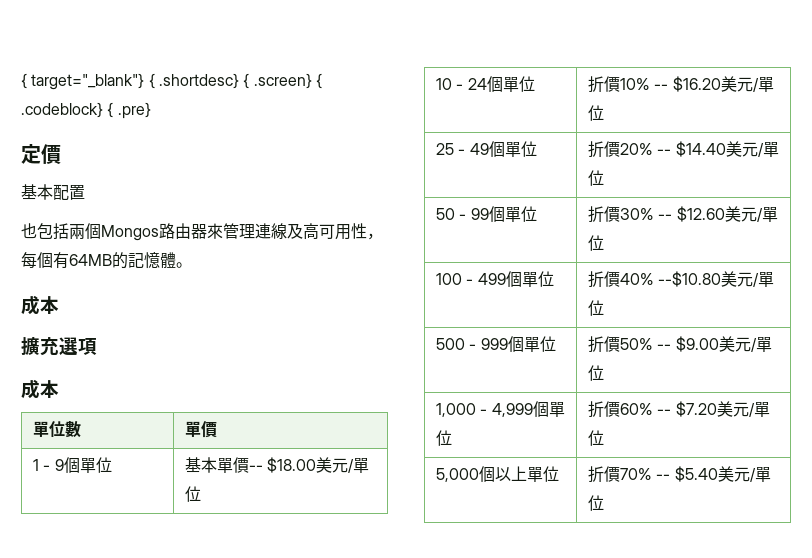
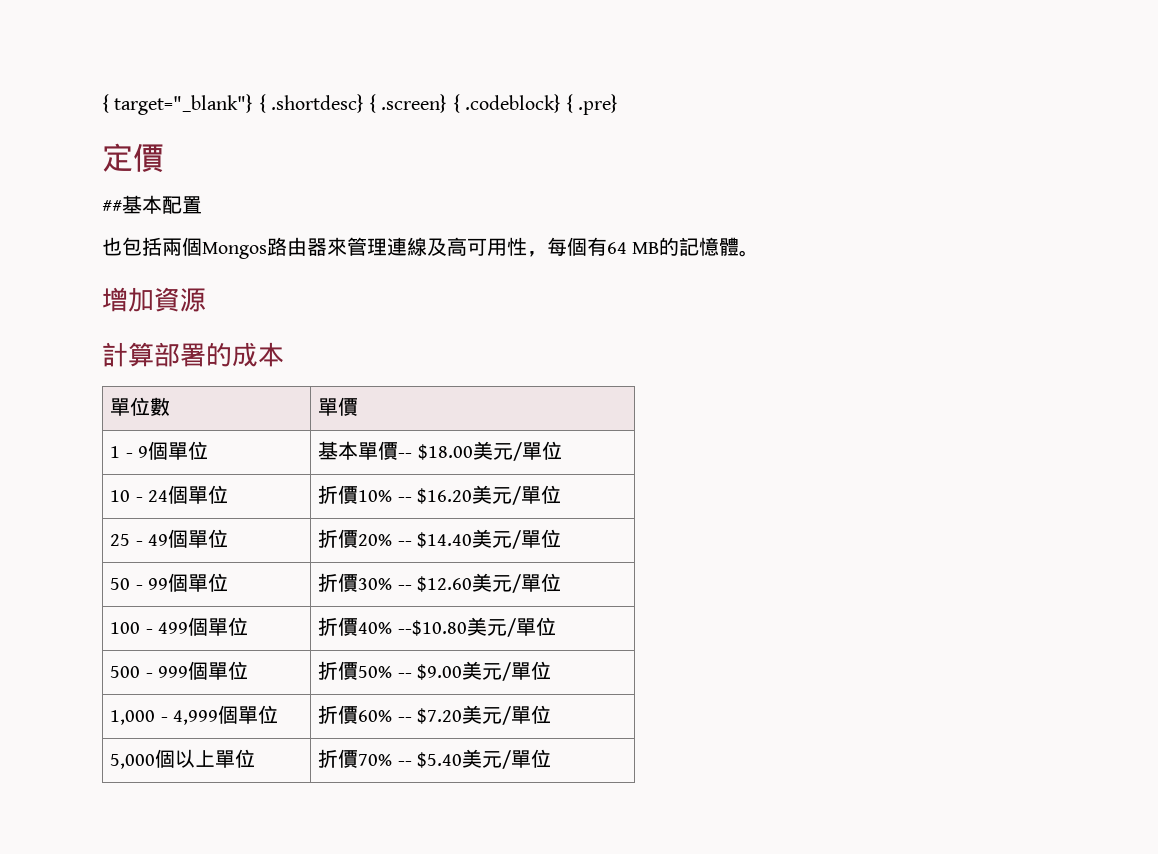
- 基本配置
+ ##基本配置
- 也包括兩個Mongos路由器來管理連線及高可用性，每個有64MB的記憶體。
- 成本
- 擴充選項
- 成本
+ 也包括兩個Mongos路由器來管理連線及高可用性，每個有64 MB的記憶體。
+ 增加資源
+ 計算部署的成本

